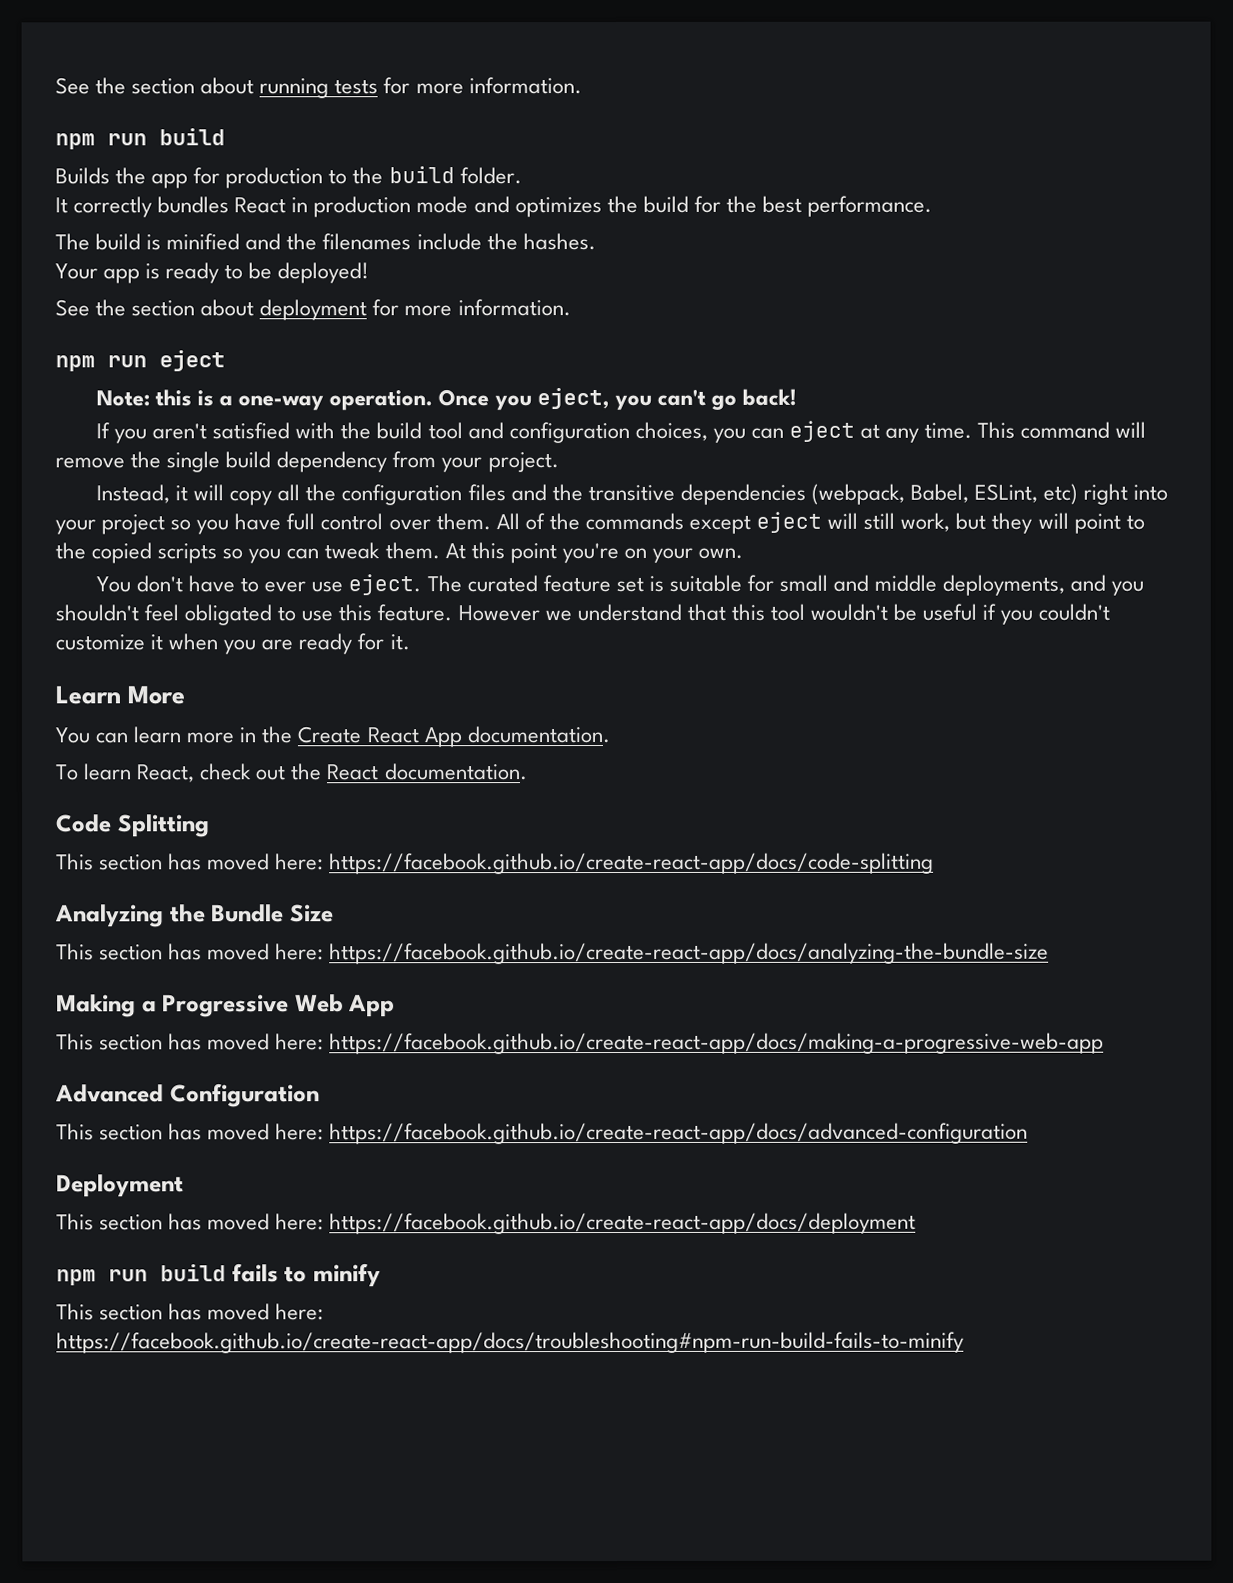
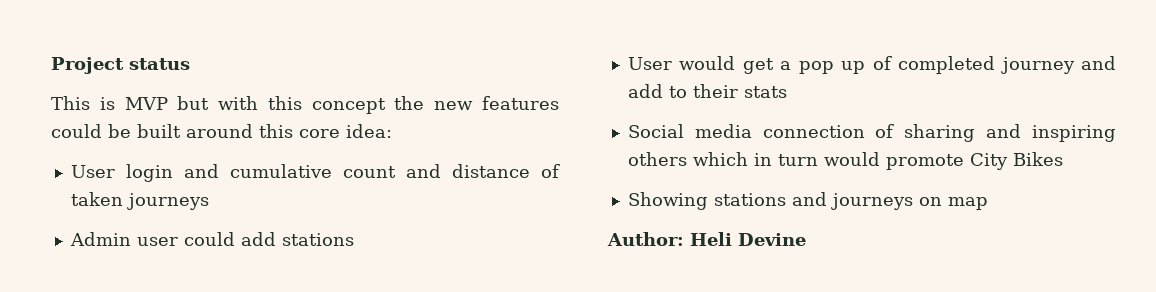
- See the section about running tests for more information.
- npm run build
- Builds the app for production to the build folder.
- It correctly bundles React in production mode and optimizes the build for the best performance.
- The build is minified and the filenames include the hashes.
- Your app is ready to be deployed!
- See the section about deployment for more information.
- npm run eject
- Note: this is a one-way operation. Once you eject, you can't go back!
- If you aren't satisfied with the build tool and configuration choices, you can eject at any time. This command will remove the single build dependency from your project.
- Instead, it will copy all the configuration files and the transitive dependencies (webpack, Babel, ESLint, etc) right into your project so you have full control over them. All of the commands except eject will still work, but they will point to the copied scripts so you can tweak them. At this point you're on your own.
- You don't have to ever use eject. The curated feature set is suitable for small and middle deployments, and you shouldn't feel obligated to use this feature. However we understand that this tool wouldn't be useful if you couldn't customize it when you are ready for it.
- Learn More
- You can learn more in the Create React App documentation.
- To learn React, check out the React documentation.
- Code Splitting
- This section has moved here: https://facebook.github.io/create-react-app/docs/code-splitting
- Analyzing the Bundle Size
- This section has moved here: https://facebook.github.io/create-react-app/docs/analyzing-the-bundle-size
- Making a Progressive Web App
- This section has moved here: https://facebook.github.io/create-react-app/docs/making-a-progressive-web-app
- Advanced Configuration
- This section has moved here: https://facebook.github.io/create-react-app/docs/advanced-configuration
- Deployment
- This section has moved here: https://facebook.github.io/create-react-app/docs/deployment
- npm run build fails to minify
- This section has moved here: https://facebook.github.io/create-react-app/docs/troubleshooting#npm-run-build-fails-to-minify
+ Project status
+ This is MVP but with this concept the new features could be built around this core idea:
+ User login and cumulative count and distance of taken journeys
+ Admin user could add stations
+ User would get a pop up of completed journey and add to their stats
+ Social media connection of sharing and inspiring others which in turn would promote City Bikes
+ Showing stations and journeys on map
+ Author: Heli Devine

